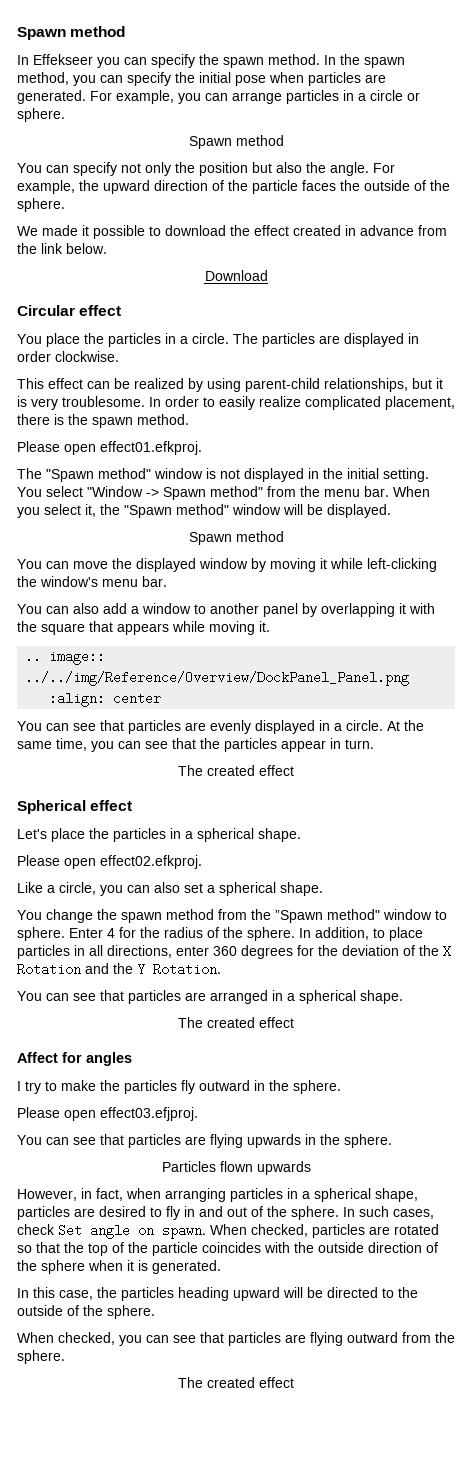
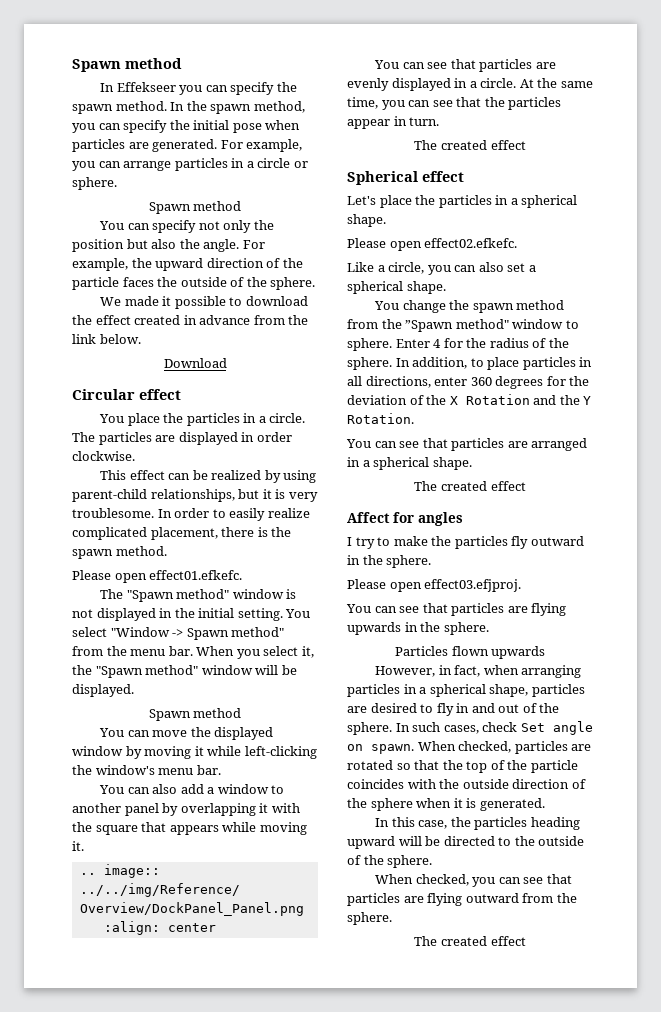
- Please open effect01.efkproj.
+ Please open effect01.efkefc.
- Please open effect02.efkproj.
+ Please open effect02.efkefc.

